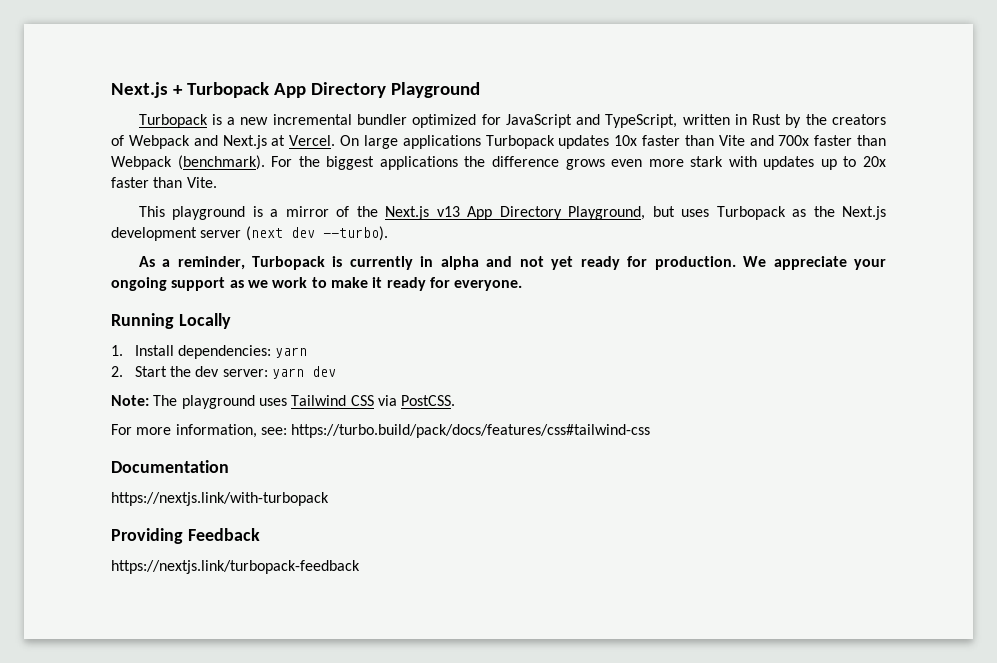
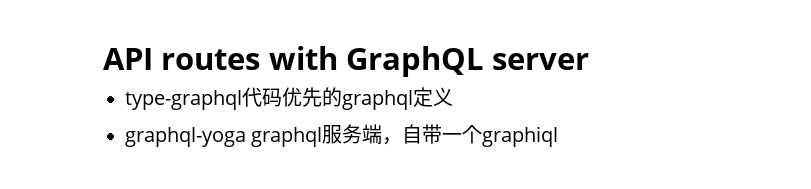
- Next.js + Turbopack App Directory Playground
- Turbopack is a new incremental bundler optimized for JavaScript and TypeScript, written in Rust by the creators of Webpack and Next.js at Vercel. On large applications Turbopack updates 10x faster than Vite and 700x faster than Webpack (benchmark). For the biggest applications the difference grows even more stark with updates up to 20x faster than Vite.
- This playground is a mirror of the Next.js v13 App Directory Playground, but uses Turbopack as the Next.js development server (next dev --turbo).
- As a reminder, Turbopack is currently in alpha and not yet ready for production. We appreciate your ongoing support as we work to make it ready for everyone.
- Running Locally
- 1. Install dependencies: yarn
- 2. Start the dev server: yarn dev
- Note: The playground uses Tailwind CSS via PostCSS.
- For more information, see: https://turbo.build/pack/docs/features/css#tailwind-css
- Documentation
- https://nextjs.link/with-turbopack
- Providing Feedback
- https://nextjs.link/turbopack-feedback
+ API routes with GraphQL server
+ type-graphql代码优先的graphql定义
+ graphql-yoga graphql服务端，自带一个graphiql

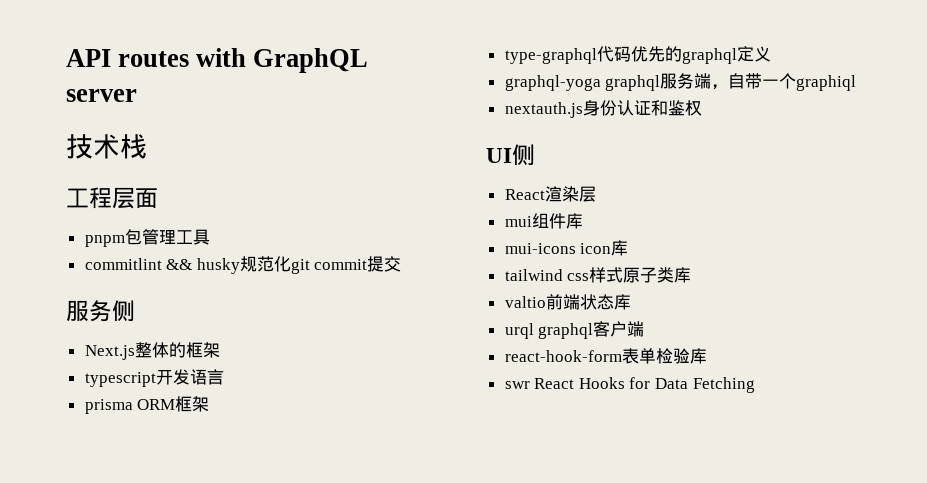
+ 技术栈
+ 工程层面
+ pnpm包管理工具
+ commitlint && husky规范化git commit提交
+ 服务侧
+ Next.js整体的框架
+ typescript开发语言
+ prisma ORM框架
+ nextauth.js身份认证和鉴权
+ UI侧
+ React渲染层
+ mui组件库
+ mui-icons icon库
+ tailwind css样式原子类库
+ valtio前端状态库
+ urql graphql客户端
+ react-hook-form表单检验库
+ swr React Hooks for Data Fetching

